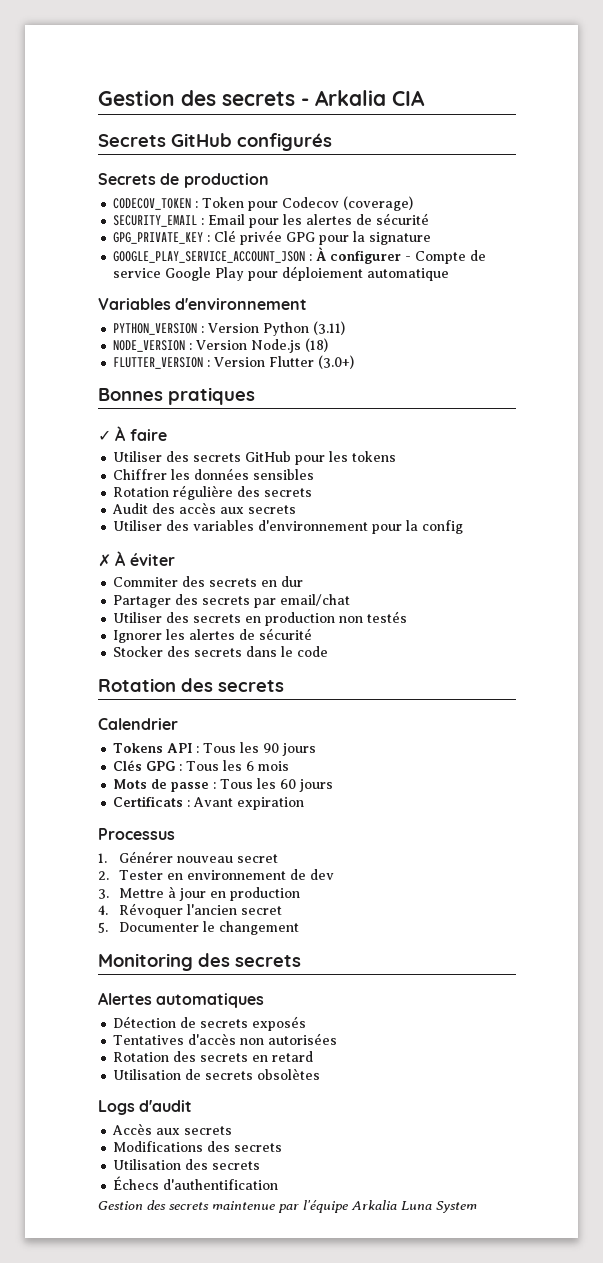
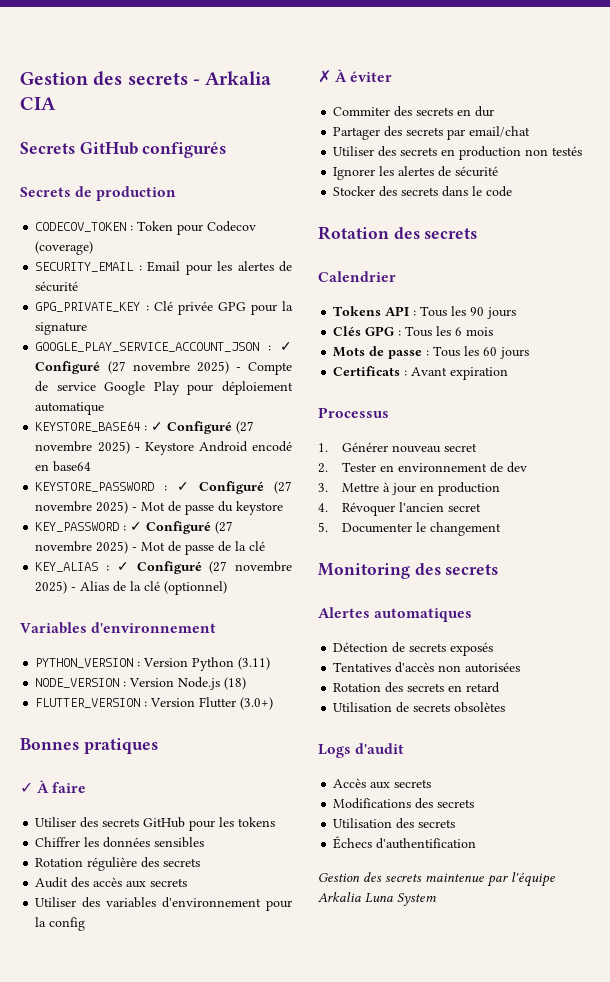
- GOOGLE_PLAY_SERVICE_ACCOUNT_JSON : À configurer - Compte de service Google Play pour déploiement automatique
+ GOOGLE_PLAY_SERVICE_ACCOUNT_JSON : ✓ Configuré (27 novembre 2025) - Compte de service Google Play pour déploiement automatique
+ KEYSTORE_BASE64 : ✓ Configuré (27 novembre 2025) - Keystore Android encodé en base64
+ KEYSTORE_PASSWORD : ✓ Configuré (27 novembre 2025) - Mot de passe du keystore
+ KEY_PASSWORD : ✓ Configuré (27 novembre 2025) - Mot de passe de la clé
+ KEY_ALIAS : ✓ Configuré (27 novembre 2025) - Alias de la clé (optionnel)

